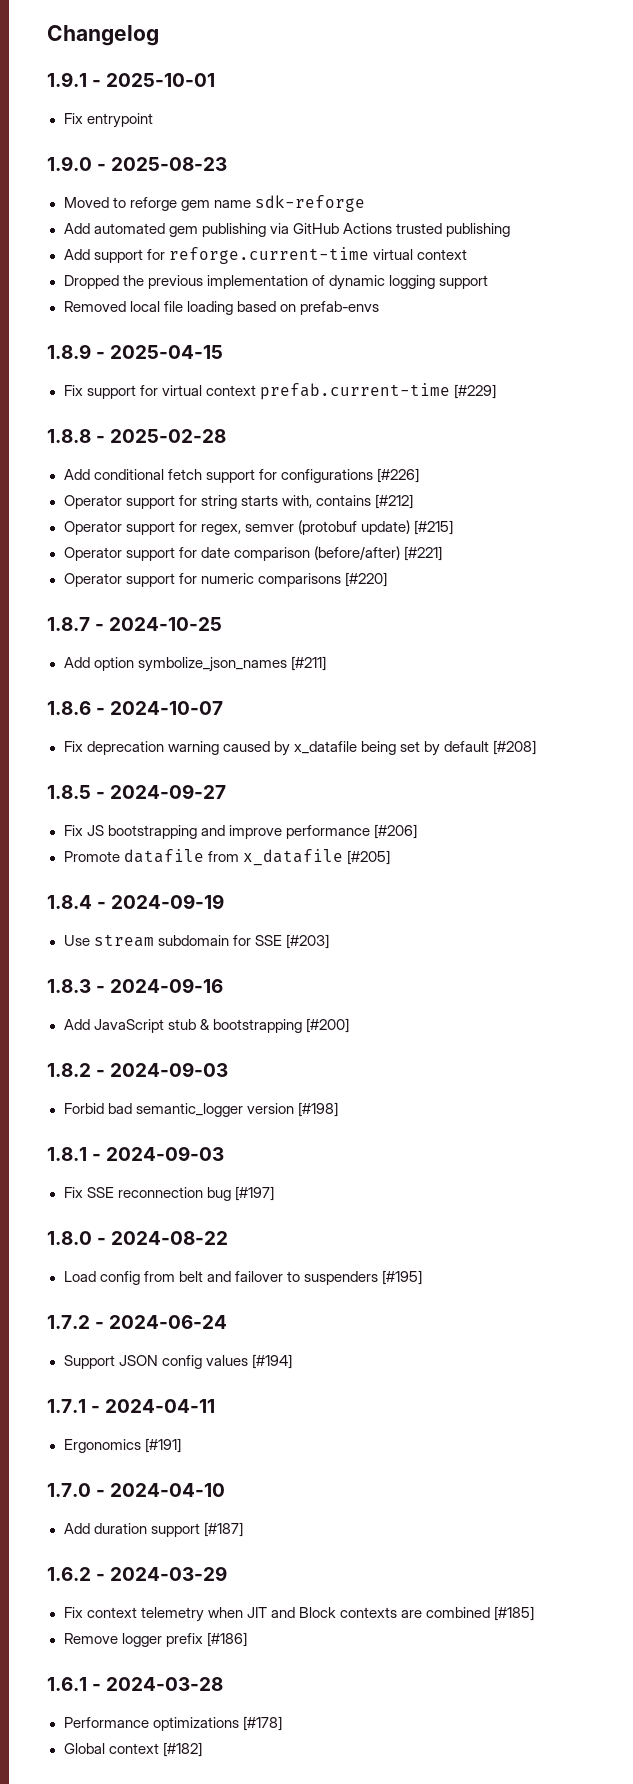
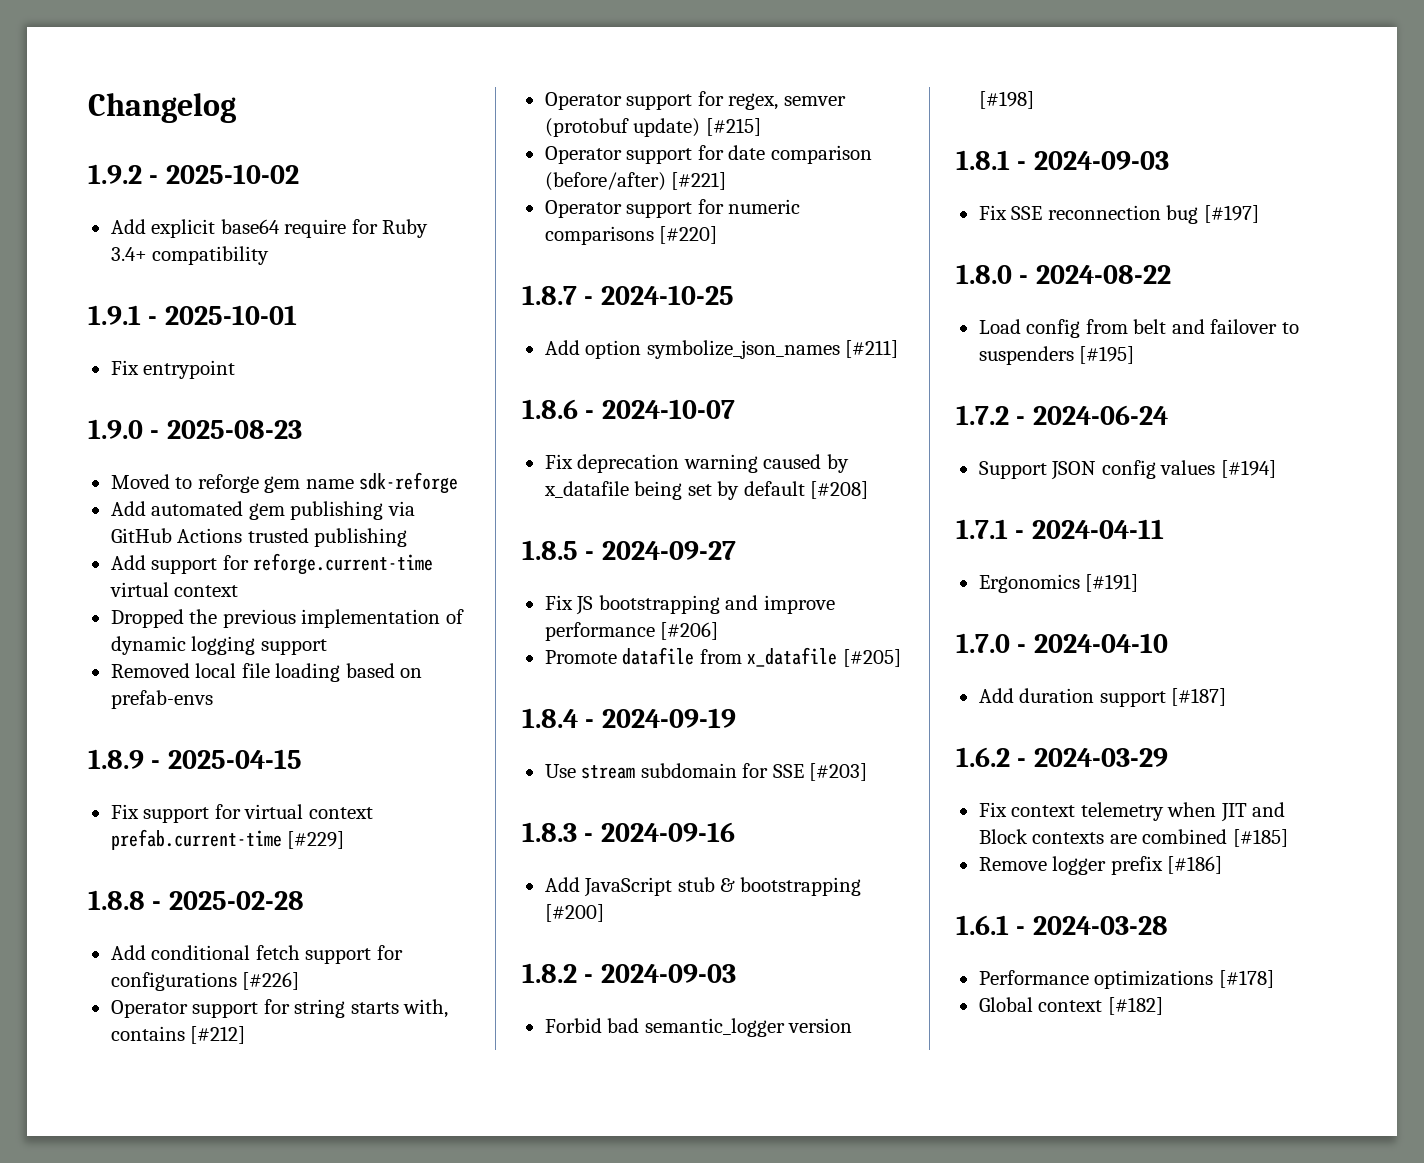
+ 1.9.2 - 2025-10-02
+ Add explicit base64 require for Ruby 3.4+ compatibility

